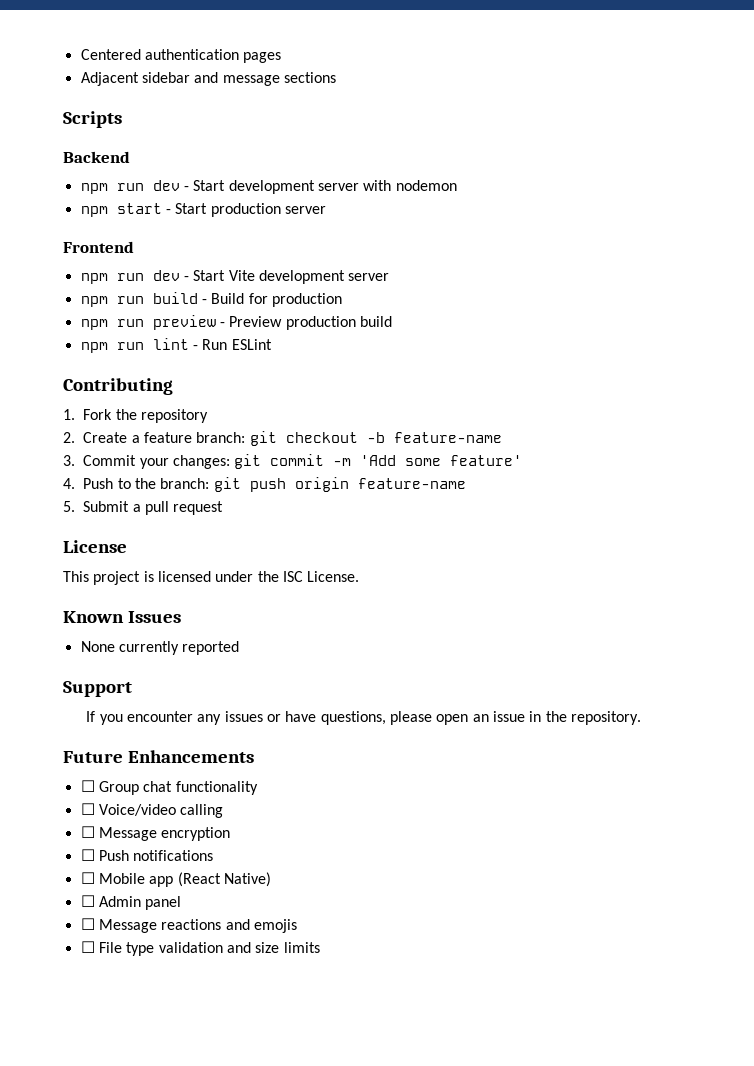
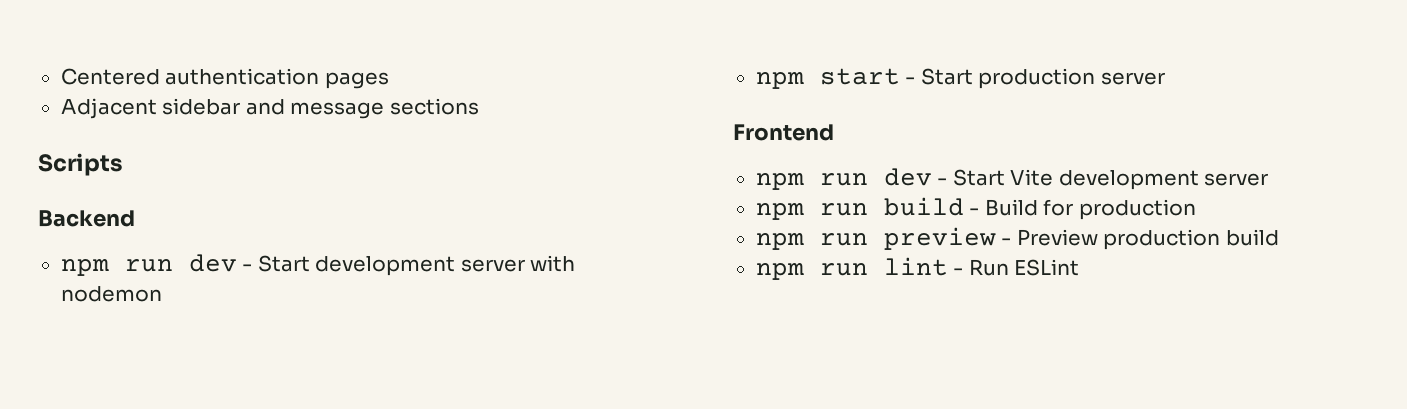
- Contributing
- 1. Fork the repository
- 2. Create a feature branch: git checkout -b feature-name
- 3. Commit your changes: git commit -m 'Add some feature'
- 4. Push to the branch: git push origin feature-name
- 5. Submit a pull request
- License
- This project is licensed under the ISC License.
- Known Issues
- None currently reported
- Support
- If you encounter any issues or have questions, please open an issue in the repository.
- Future Enhancements
- ☐ Group chat functionality
- ☐ Voice/video calling
- ☐ Message encryption
- ☐ Push notifications
- ☐ Mobile app (React Native)
- ☐ Admin panel
- ☐ Message reactions and emojis
- ☐ File type validation and size limits

